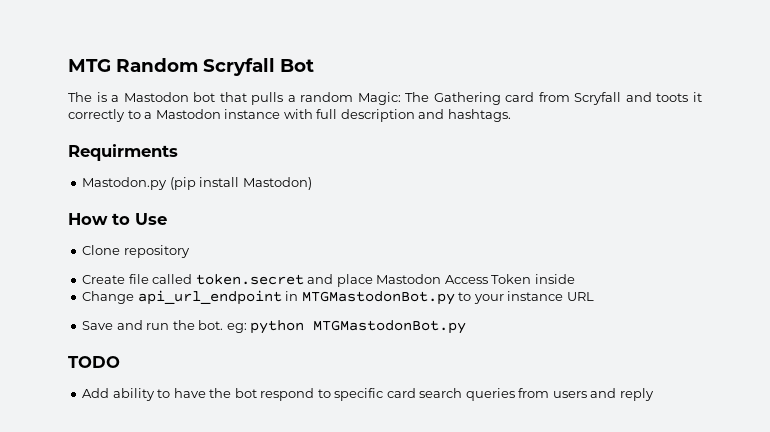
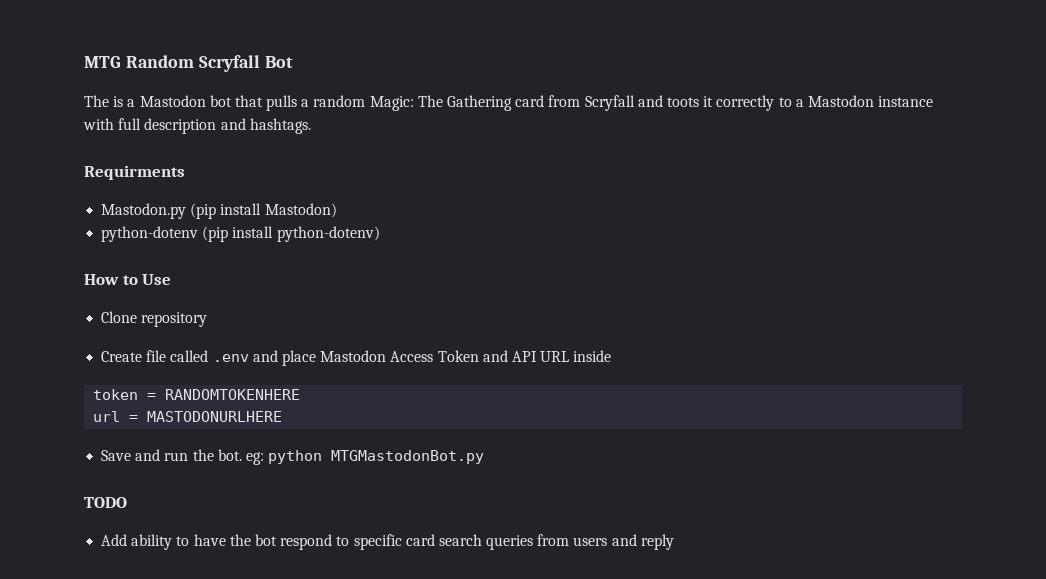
+ python-dotenv (pip install python-dotenv)
- Create file called token.secret and place Mastodon Access Token inside
- Change api_url_endpoint in MTGMastodonBot.py to your instance URL
+ Create file called .env and place Mastodon Access Token and API URL inside
+ token = RANDOMTOKENHERE
+ url = MASTODONURLHERE

